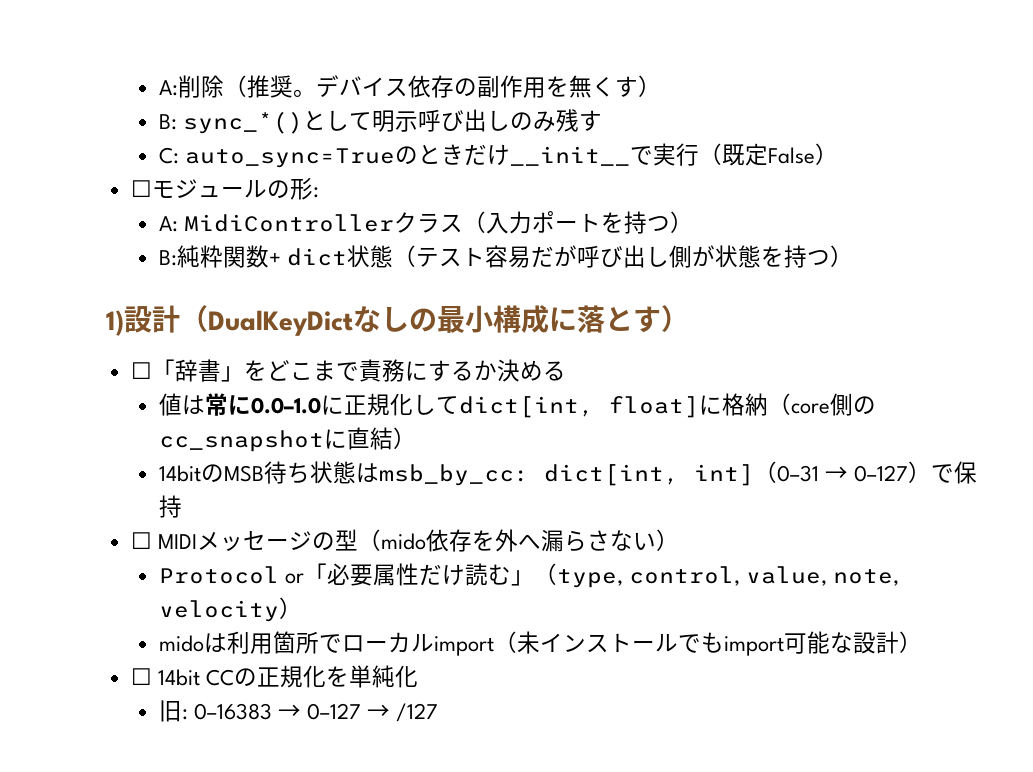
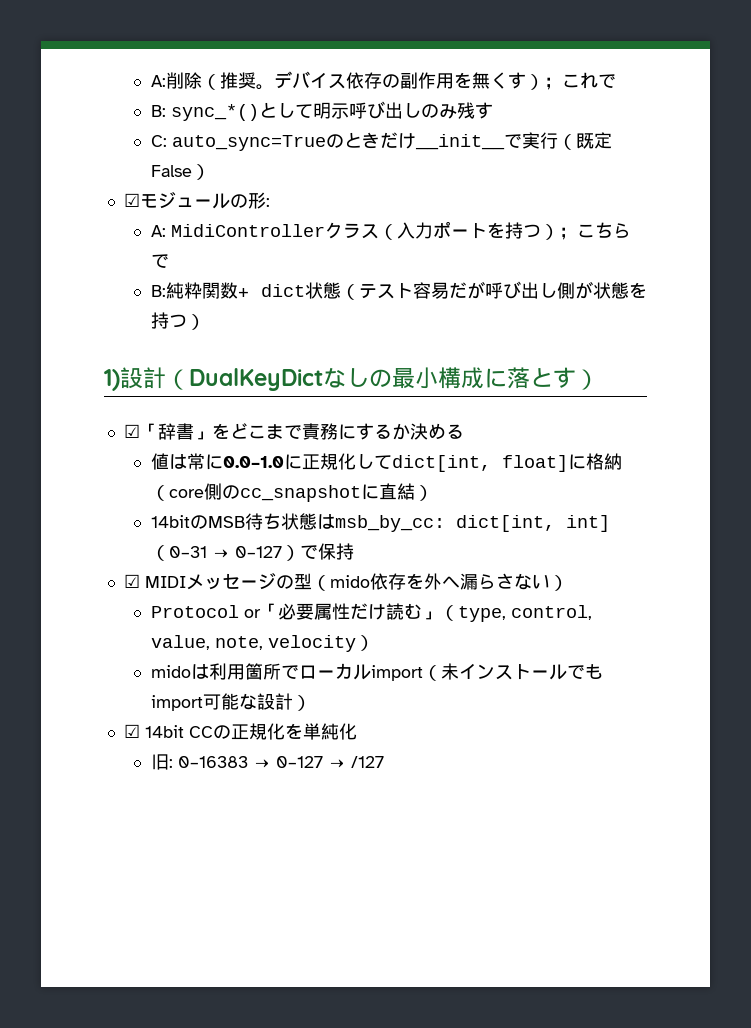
- デバイス依存の副作用を無くす）
+ デバイス依存の副作用を無くす）；これで
- ☐モジュールの形:
+ ☑モジュールの形:
- A: MidiControllerクラス（入力ポートを持つ）
+ A: MidiControllerクラス（入力ポートを持つ）；こちらで
- ☐「辞書」をどこまで責務にするか決める
+ ☑「辞書」をどこまで責務にするか決める
- ☐ MIDIメッセージの型（mido依存を外へ漏らさない）
+ ☑ MIDIメッセージの型（mido依存を外へ漏らさない）
- ☐ 14bit CCの正規化を単純化
+ ☑ 14bit CCの正規化を単純化

